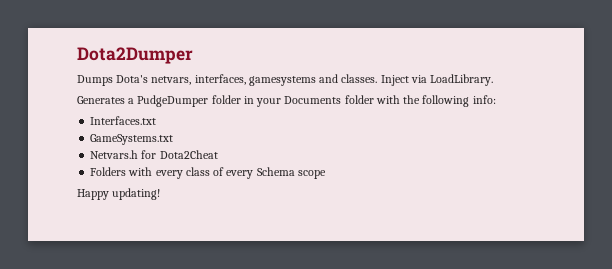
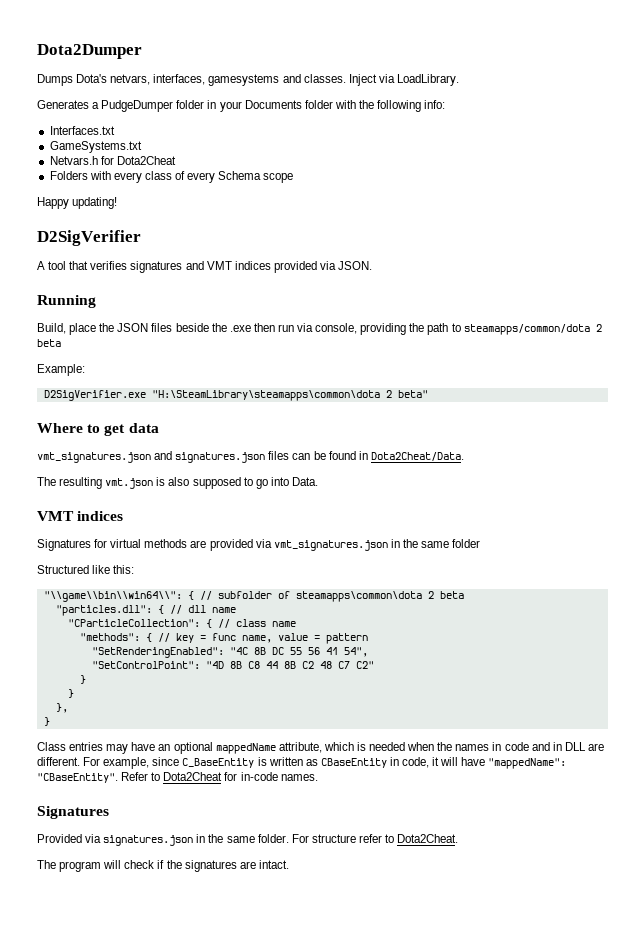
+ D2SigVerifier
+ A tool that verifies signatures and VMT indices provided via JSON.
+ Running
+ Build, place the JSON files beside the .exe then run via console, providing the path to steamapps/common/dota 2 beta
+ Example:
+ D2SigVerifier.exe "H:\SteamLibrary\steamapps\common\dota 2 beta"
+ Where to get data
+ vmt_signatures.json and signatures.json files can be found in Dota2Cheat/Data.
+ The resulting vmt.json is also supposed to go into Data.
+ VMT indices
+ Signatures for virtual methods are provided via vmt_signatures.json in the same folder
+ Structured like this:
+ "\\game\\bin\\win64\\": { // subfolder of steamapps\common\dota 2 beta
+ "particles.dll": { // dll name
+ "CParticleCollection": { // class name
+ "methods": { // key = func name, value = pattern
+ "SetRenderingEnabled": "4C 8B DC 55 56 41 54",
+ "SetControlPoint": "4D 8B C8 44 8B C2 48 C7 C2"
+ }
+ }
+ },
+ }
+ Class entries may have an optional mappedName attribute, which is needed when the names in code and in DLL are different. For example, since C_BaseEntity is written as CBaseEntity in code, it will have "mappedName": "CBaseEntity". Refer to Dota2Cheat for in-code names.
+ Signatures
+ Provided via signatures.json in the same folder. For structure refer to Dota2Cheat.
+ The program will check if the signatures are intact.

